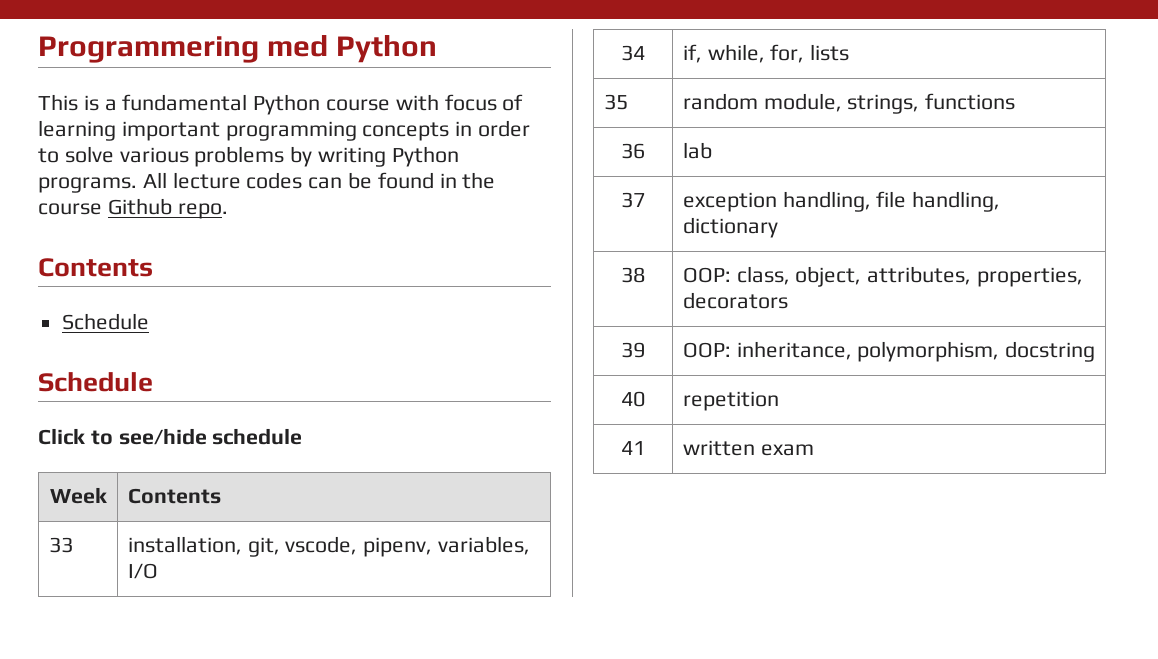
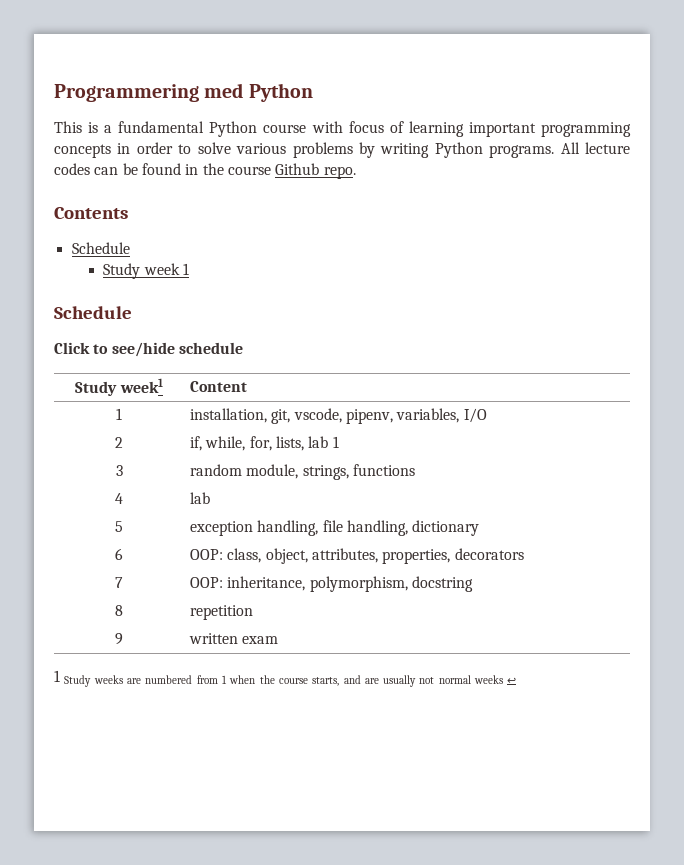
+ Study week 1
- Week | Contents
- 33 | installation, git, vscode, pipenv, variables, I/O
+ Study week1 | Content
+ 1 | installation, git, vscode, pipenv, variables, I/O
- 34 | if, while, for, lists
- 35 | random module, strings, functions
+ 2 | if, while, for, lists, lab 1
+ 3 | random module, strings, functions
- 36 | lab
+ 4 | lab
- 37 | exception handling, file handling, dictionary
+ 5 | exception handling, file handling, dictionary
- 38 | OOP: class, object, attributes, properties, decorators
+ 6 | OOP: class, object, attributes, properties, decorators
- 39 | OOP: inheritance, polymorphism, docstring
+ 7 | OOP: inheritance, polymorphism, docstring
- 40 | repetition
+ 8 | repetition
- 41 | written exam
+ 9 | written exam
+ 1 Study weeks are numbered from 1 when the course starts, and are usually not normal weeks ↩

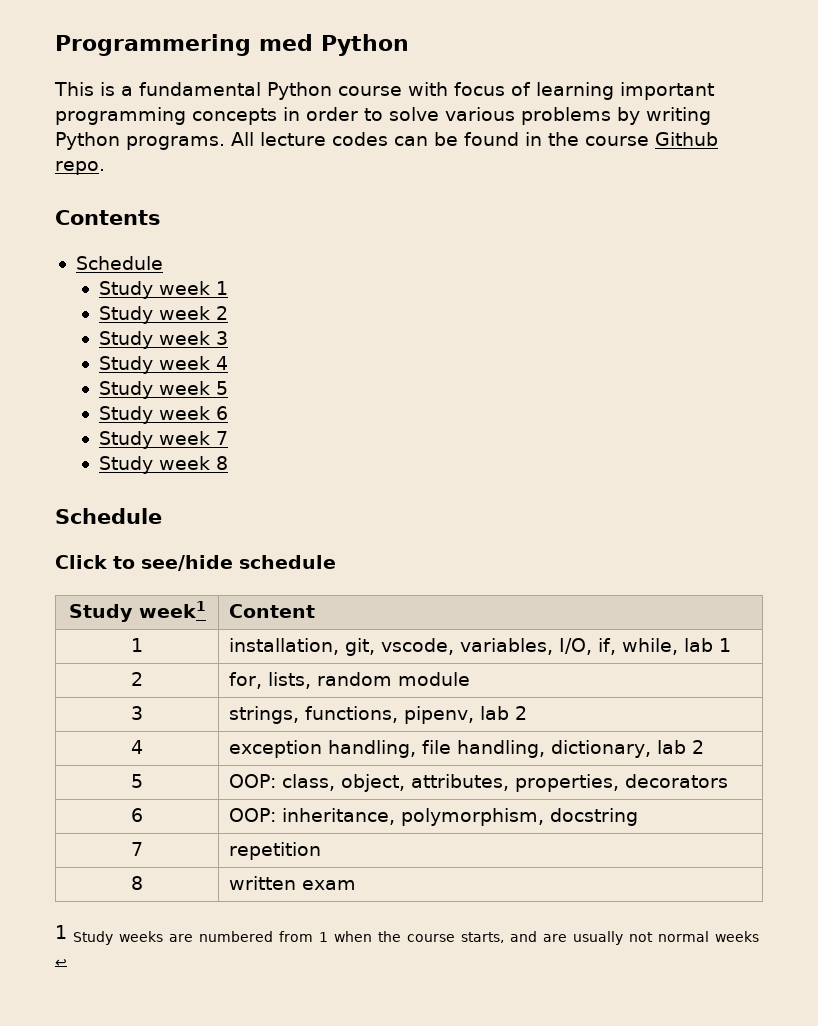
+ Study week 2
+ Study week 3
+ Study week 4
+ Study week 5
+ Study week 6
+ Study week 7
+ Study week 8
- 1 | installation, git, vscode, pipenv, variables, I/O
- 2 | if, while, for, lists, lab 1
- 3 | random module, strings, functions
- 4 | lab
- 5 | exception handling, file handling, dictionary
- 6 | OOP: class, object, attributes, properties, decorators
+ 1 | installation, git, vscode, variables, I/O, if, while, lab 1
+ 2 | for, lists, random module
+ 3 | strings, functions, pipenv, lab 2
+ 4 | exception handling, file handling, dictionary, lab 2
+ 5 | OOP: class, object, attributes, properties, decorators
- 7 | OOP: inheritance, polymorphism, docstring
+ 6 | OOP: inheritance, polymorphism, docstring
- 8 | repetition
+ 7 | repetition
- 9 | written exam
+ 8 | written exam

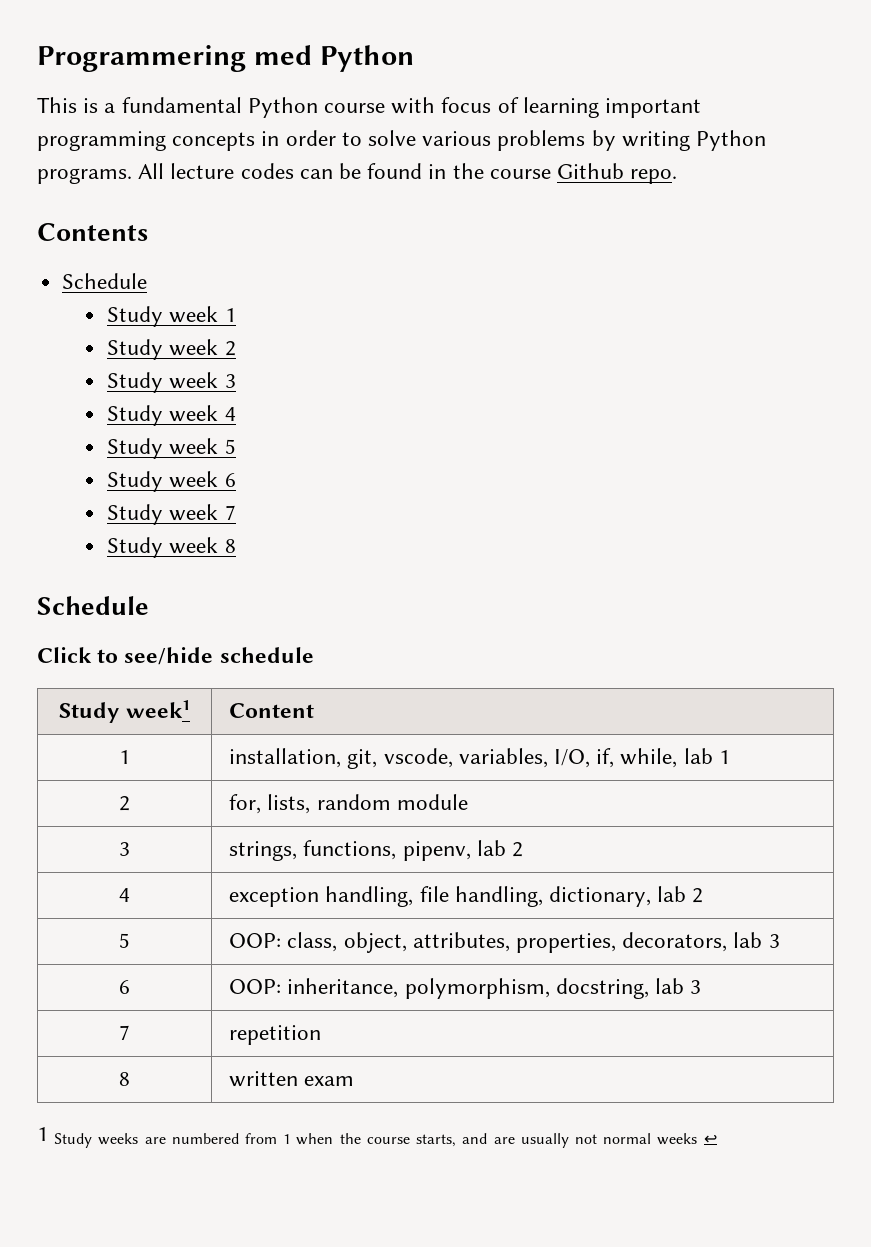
- 5 | OOP: class, object, attributes, properties, decorators
+ 5 | OOP: class, object, attributes, properties, decorators, lab 3
- 6 | OOP: inheritance, polymorphism, docstring
+ 6 | OOP: inheritance, polymorphism, docstring, lab 3

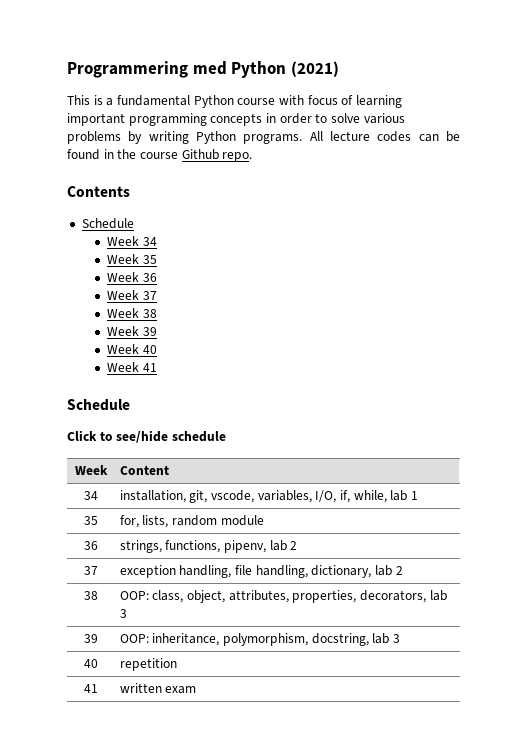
- Programmering med Python
+ Programmering med Python (2021)
- Study week 1
- Study week 2
- Study week 3
- Study week 4
- Study week 5
- Study week 6
- Study week 7
- Study week 8
+ Week 34
+ Week 35
+ Week 36
+ Week 37
+ Week 38
+ Week 39
+ Week 40
+ Week 41
- Study week1 | Content
+ Week | Content
- 1 | installation, git, vscode, variables, I/O, if, while, lab 1
+ 34 | installation, git, vscode, variables, I/O, if, while, lab 1
- 2 | for, lists, random module
+ 35 | for, lists, random module
- 3 | strings, functions, pipenv, lab 2
+ 36 | strings, functions, pipenv, lab 2
- 4 | exception handling, file handling, dictionary, lab 2
+ 37 | exception handling, file handling, dictionary, lab 2
- 5 | OOP: class, object, attributes, properties, decorators, lab 3
+ 38 | OOP: class, object, attributes, properties, decorators, lab 3
- 6 | OOP: inheritance, polymorphism, docstring, lab 3
+ 39 | OOP: inheritance, polymorphism, docstring, lab 3
- 7 | repetition
+ 40 | repetition
- 8 | written exam
+ 41 | written exam
- 1 Study weeks are numbered from 1 when the course starts, and are usually not normal weeks ↩

